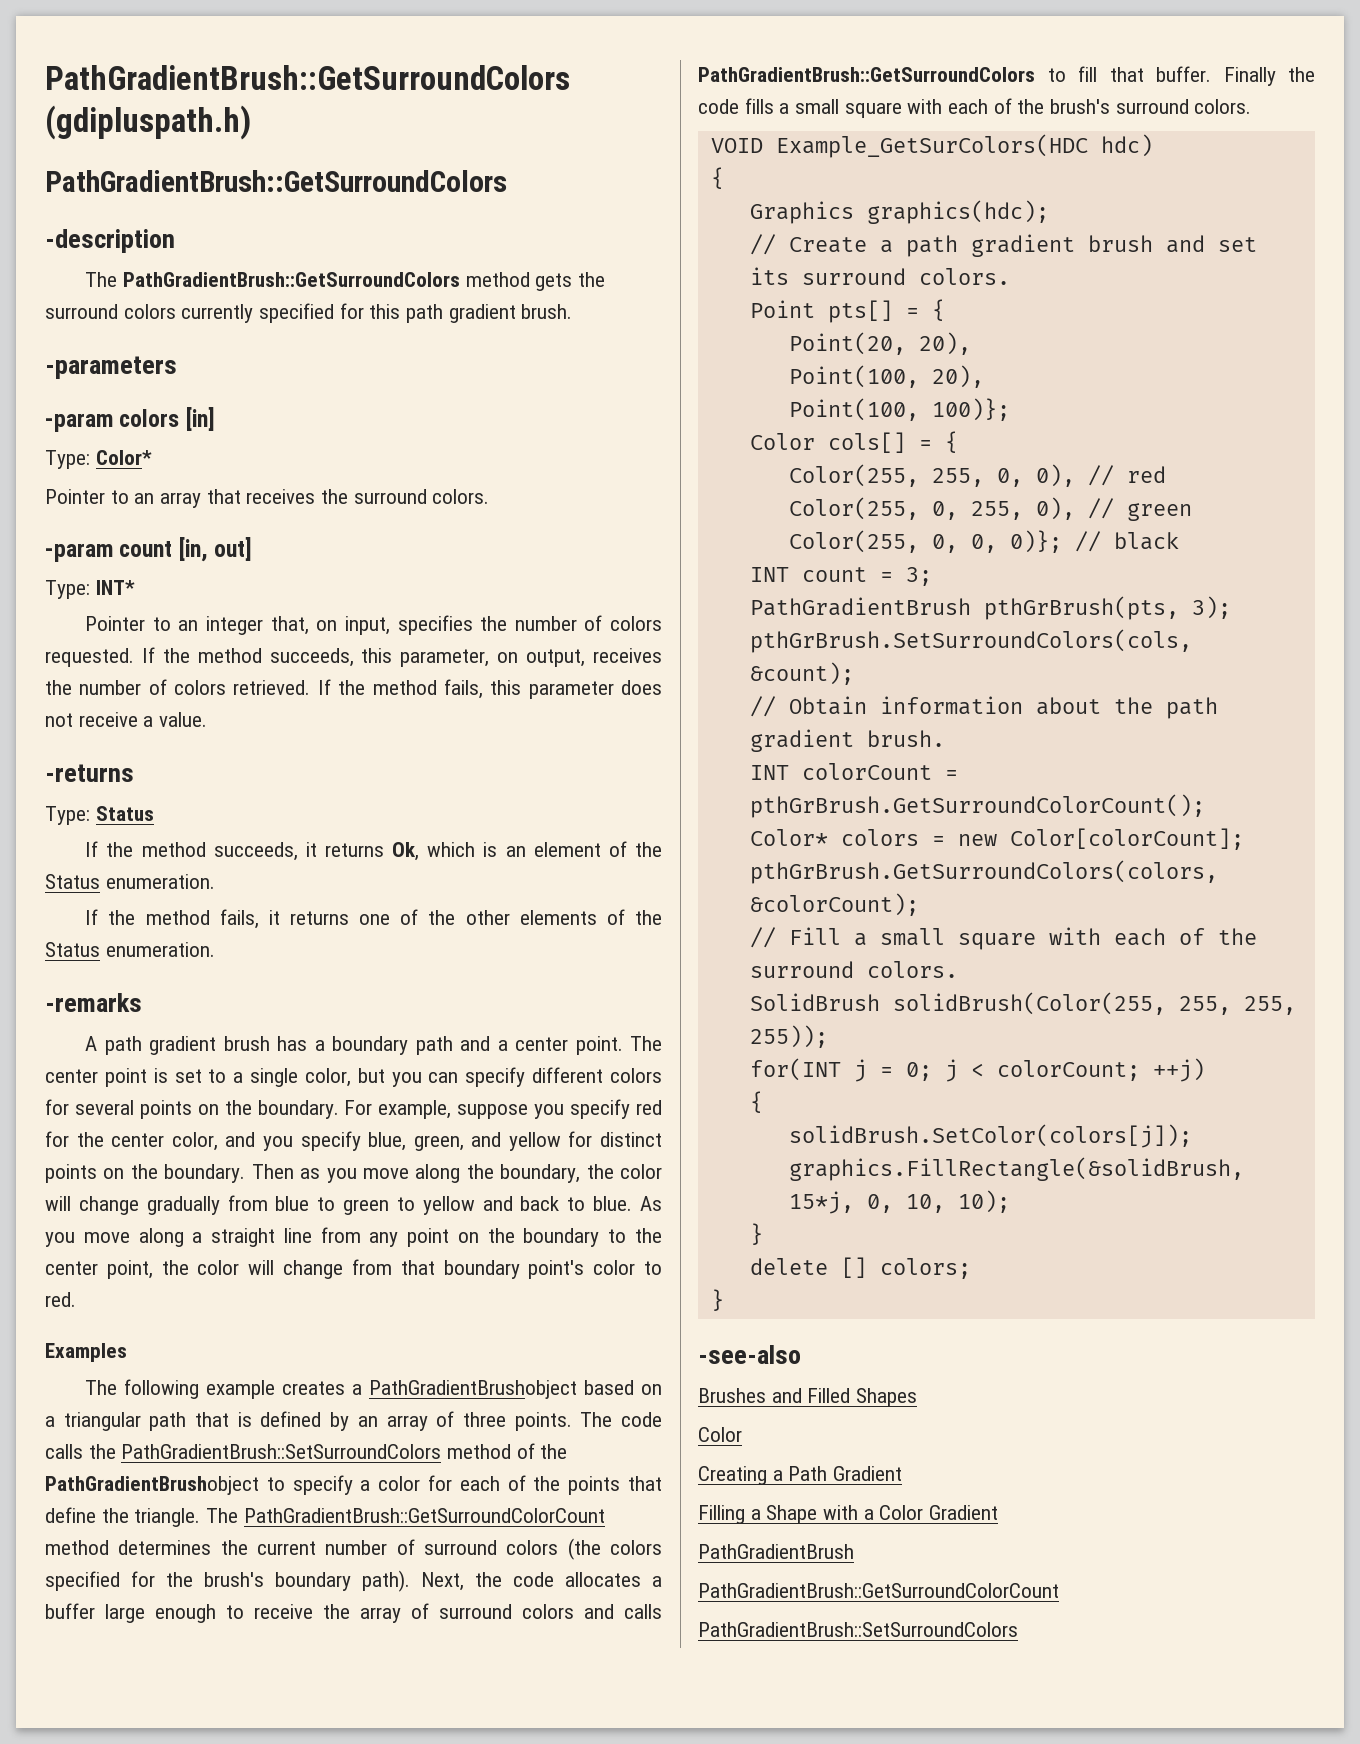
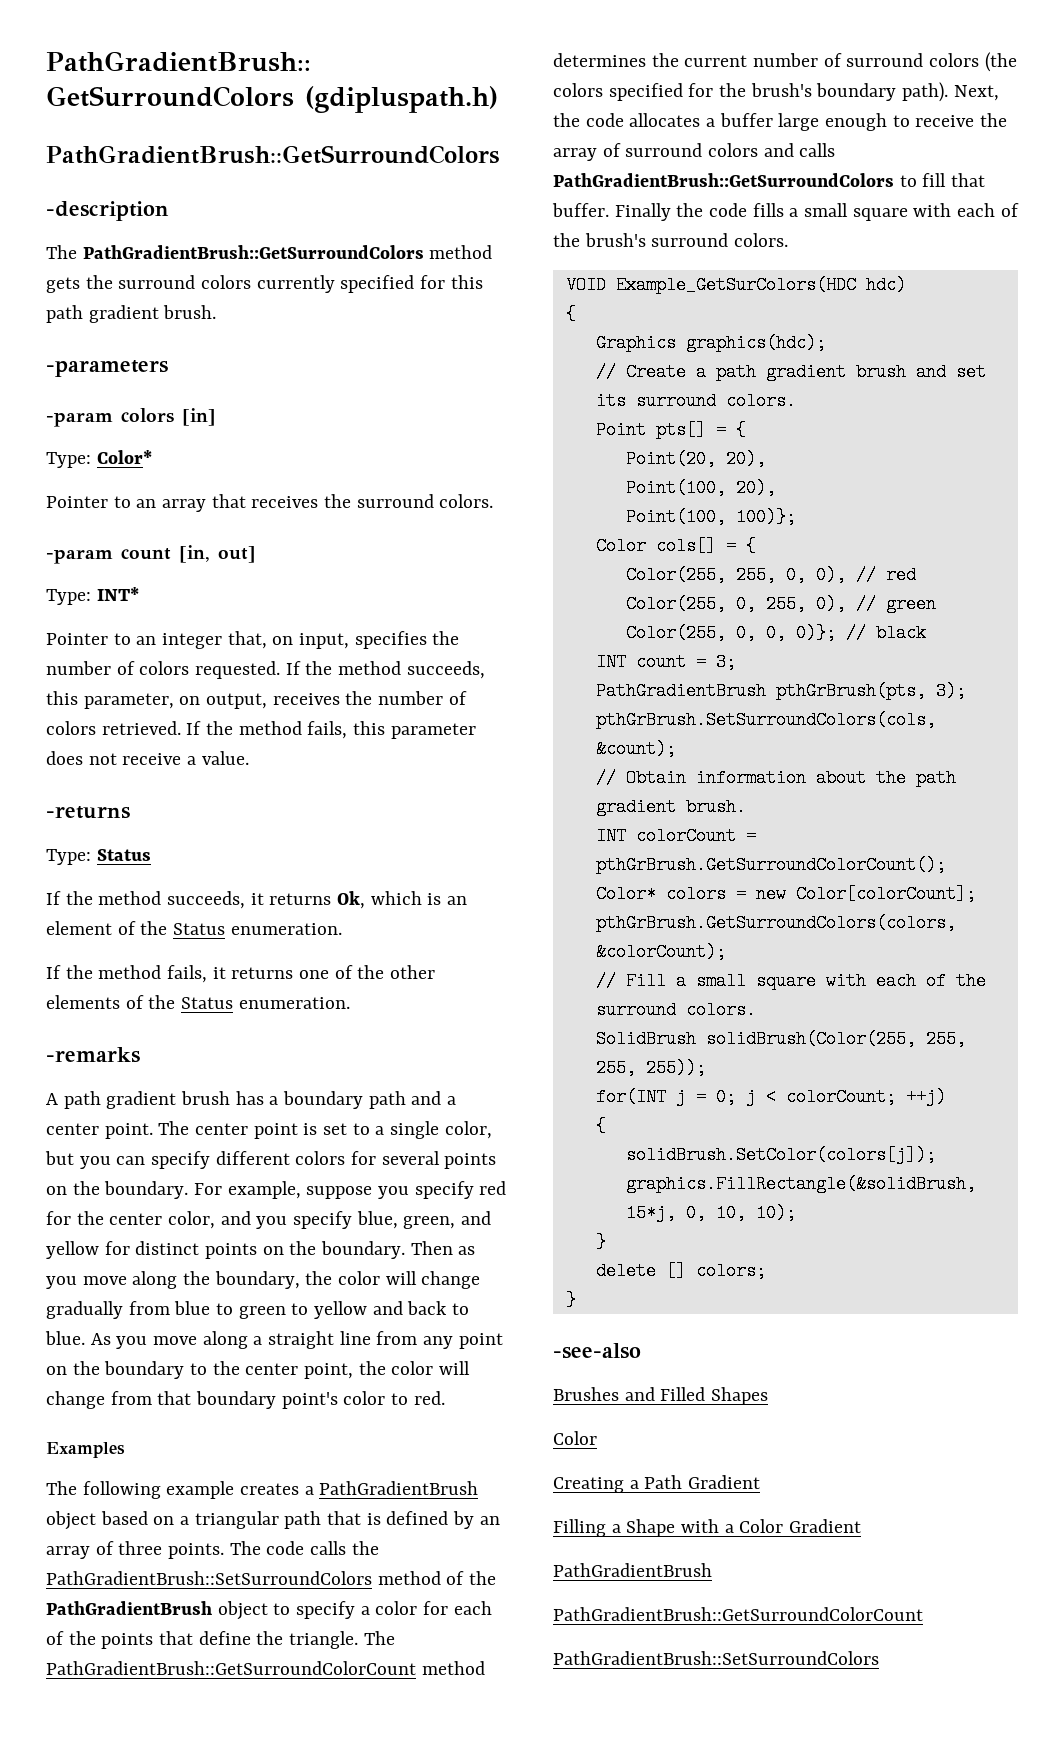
- The following example creates a PathGradientBrushobject based on a triangular path that is defined by an array of three points.
+ The following example creates a PathGradientBrush object based on a triangular path that is defined by an array of three points.
- The code calls the PathGradientBrush::SetSurroundColors method of the PathGradientBrushobject to specify a color for each of the points that define the triangle.
+ The code calls the PathGradientBrush::SetSurroundColors method of the PathGradientBrush object to specify a color for each of the points that define the triangle.

